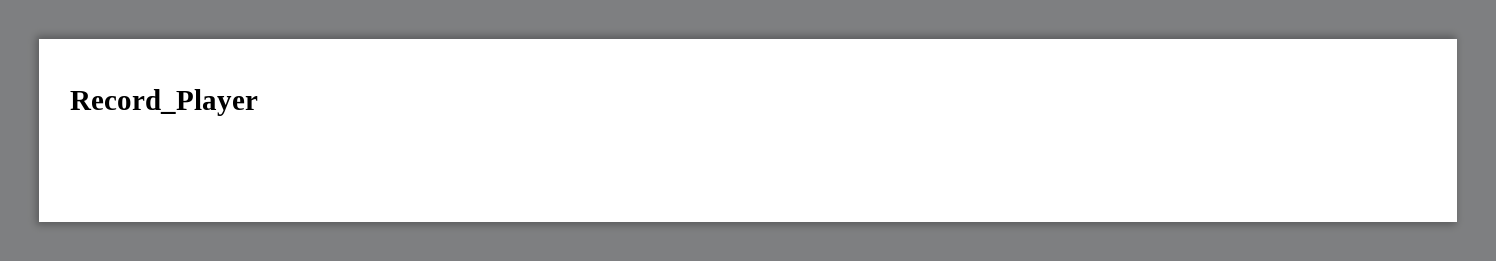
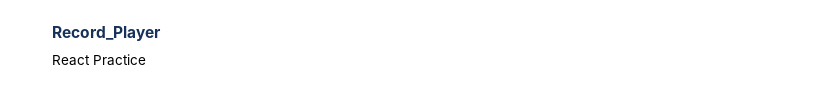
+ React Practice

